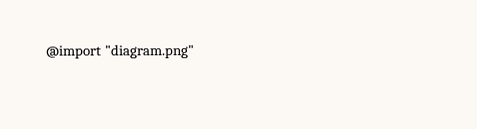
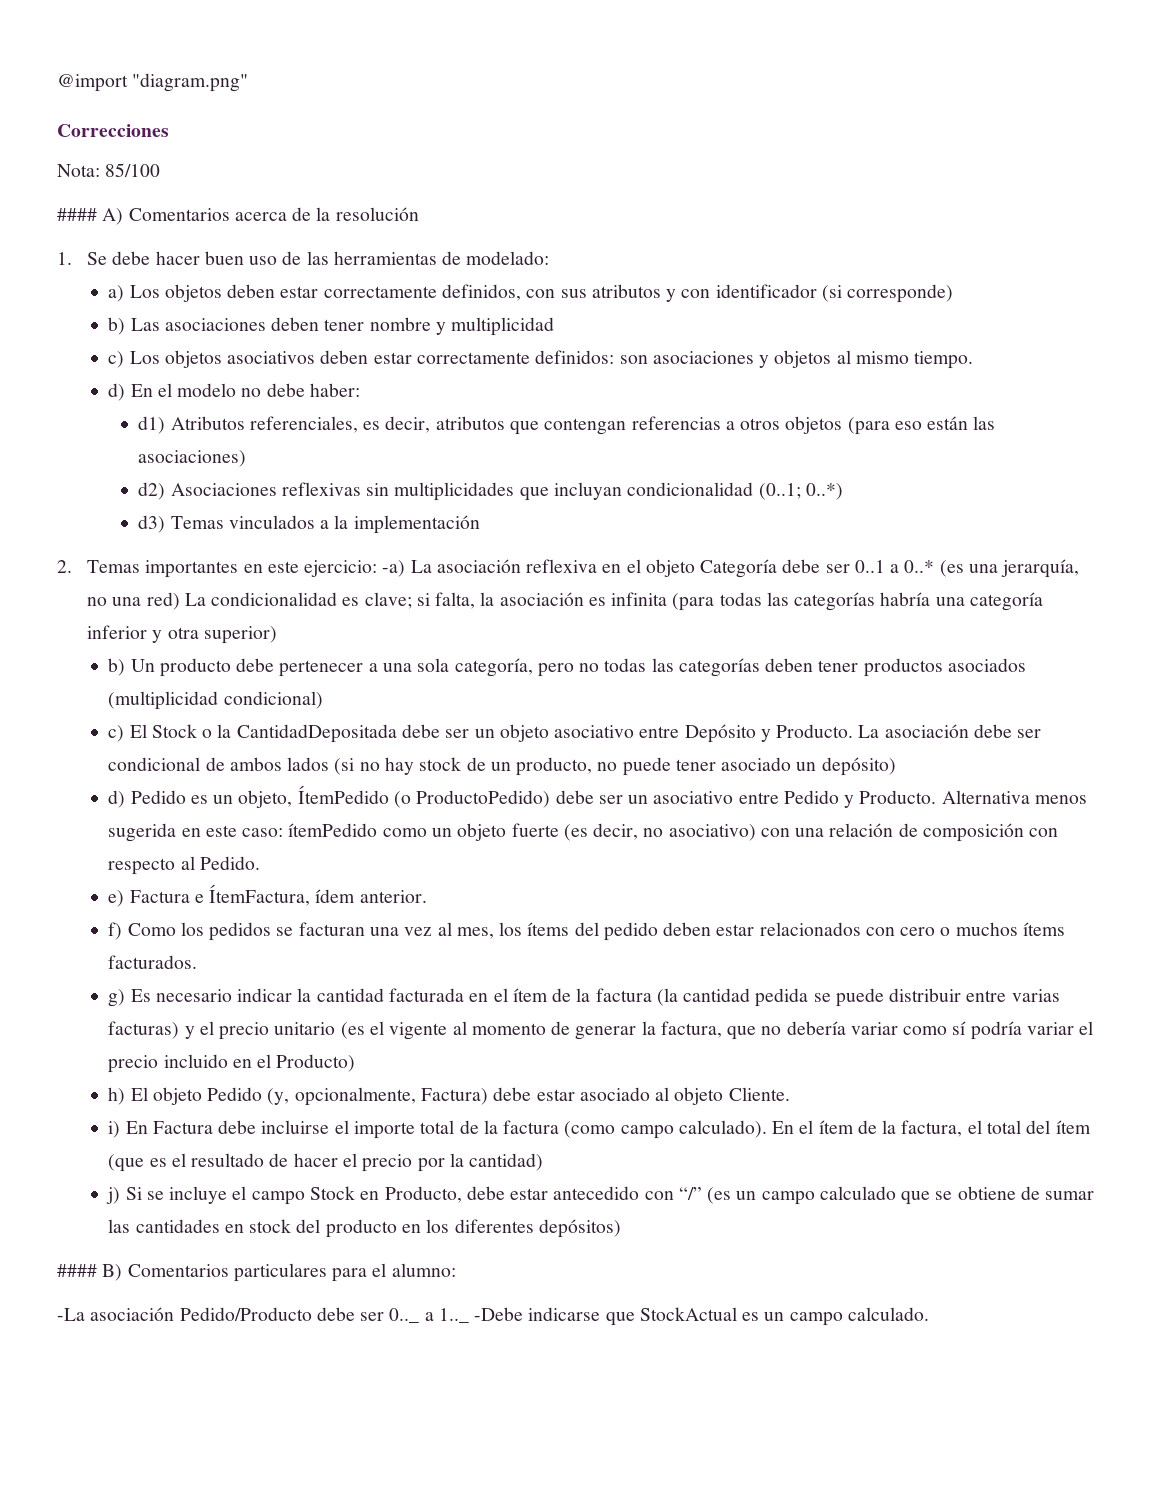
+ Correcciones
+ Nota: 85/100
+ #### A) Comentarios acerca de la resolución
+ 1. Se debe hacer buen uso de las herramientas de modelado:
+ a) Los objetos deben estar correctamente definidos, con sus atributos y con identificador (si corresponde)
+ b) Las asociaciones deben tener nombre y multiplicidad
+ c) Los objetos asociativos deben estar correctamente definidos: son asociaciones y objetos al mismo tiempo.
+ d) En el modelo no debe haber:
+ d1) Atributos referenciales, es decir, atributos que contengan referencias a otros objetos (para eso están las asociaciones)
+ d2) Asociaciones reflexivas sin multiplicidades que incluyan condicionalidad (0..1; 0..*)
+ d3) Temas vinculados a la implementación
+ 2. Temas importantes en este ejercicio: -a) La asociación reflexiva en el objeto Categoría debe ser 0..1 a 0..* (es una jerarquía, no una red) La condicionalidad es clave; si falta, la asociación es infinita (para todas las categorías habría una categoría inferior y otra superior)
+ b) Un producto debe pertenecer a una sola categoría, pero no todas las categorías deben tener productos asociados (multiplicidad condicional)
+ c) El Stock o la CantidadDepositada debe ser un objeto asociativo entre Depósito y Producto. La asociación debe ser condicional de ambos lados (si no hay stock de un producto, no puede tener asociado un depósito)
+ d) Pedido es un objeto, ÍtemPedido (o ProductoPedido) debe ser un asociativo entre Pedido y Producto. Alternativa menos sugerida en este caso: ítemPedido como un objeto fuerte (es decir, no asociativo) con una relación de composición con respecto al Pedido.
+ e) Factura e ÍtemFactura, ídem anterior.
+ f) Como los pedidos se facturan una vez al mes, los ítems del pedido deben estar relacionados con cero o muchos ítems facturados.
+ g) Es necesario indicar la cantidad facturada en el ítem de la factura (la cantidad pedida se puede distribuir entre varias facturas) y el precio unitario (es el vigente al momento de generar la factura, que no debería variar como sí podría variar el precio incluido en el Producto)
+ h) El objeto Pedido (y, opcionalmente, Factura) debe estar asociado al objeto Cliente.
+ i) En Factura debe incluirse el importe total de la factura (como campo calculado). En el ítem de la factura, el total del ítem (que es el resultado de hacer el precio por la cantidad)
+ j) Si se incluye el campo Stock en Producto, debe estar antecedido con “/” (es un campo calculado que se obtiene de sumar las cantidades en stock del producto en los diferentes depósitos)
+ #### B) Comentarios particulares para el alumno:
+ -La asociación Pedido/Producto debe ser 0.._ a 1.._ -Debe indicarse que StockActual es un campo calculado.

